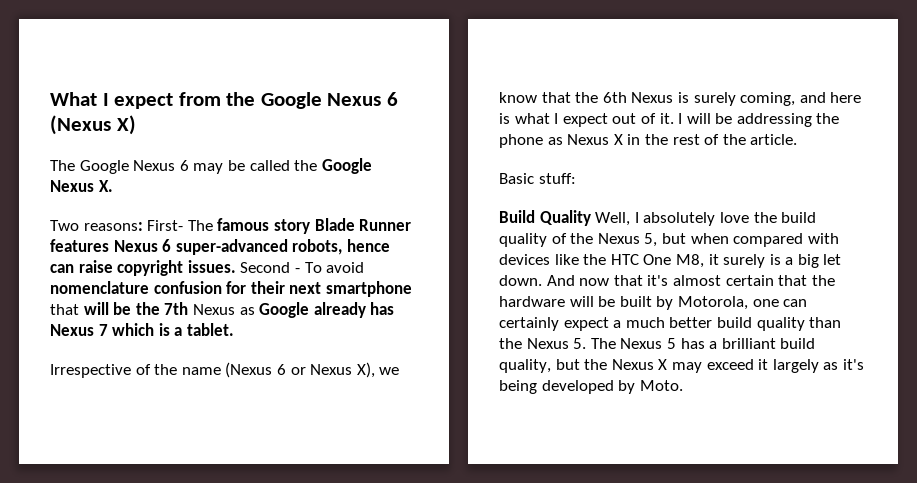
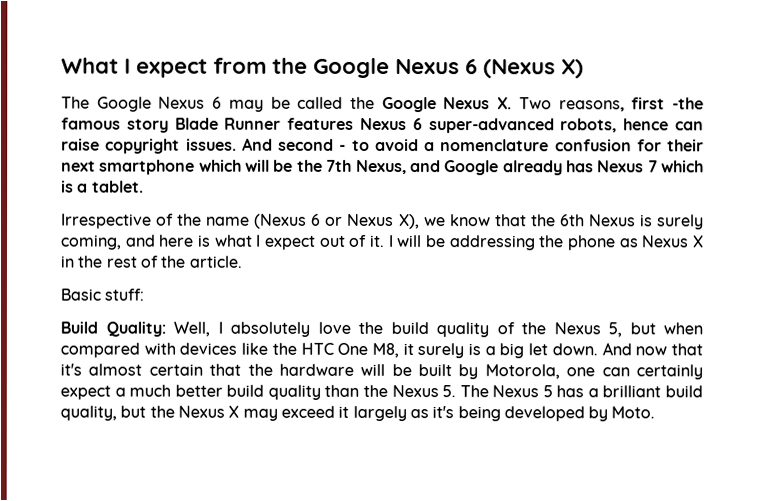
- The Google Nexus 6 may be called the Google Nexus X.
- Two reasons: First- The famous story Blade Runner features Nexus 6 super-advanced robots, hence can raise copyright issues.
+ The Google Nexus 6 may be called the Google Nexus X. Two reasons, first -the famous story Blade Runner features Nexus 6 super-advanced robots, hence can raise copyright issues.
- Second - To avoid nomenclature confusion for their next smartphone that will be the 7th Nexus as Google already has Nexus 7 which is a tablet.
+ And second - to avoid a nomenclature confusion for their next smartphone which will be the 7th Nexus, and Google already has Nexus 7 which is a tablet.
- Build Quality Well, I absolutely love the build quality of the Nexus 5, but when compared with devices like the HTC One M8, it surely is a big let down.
+ Build Quality: Well, I absolutely love the build quality of the Nexus 5, but when compared with devices like the HTC One M8, it surely is a big let down.

